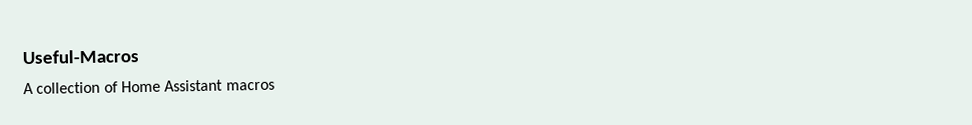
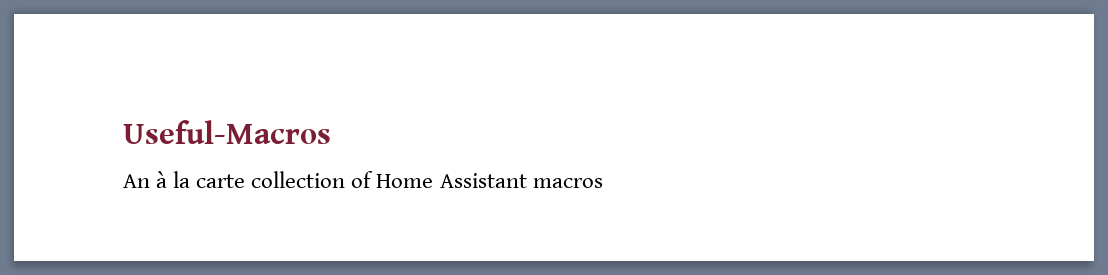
- A collection of Home Assistant macros
+ An à la carte collection of Home Assistant macros

